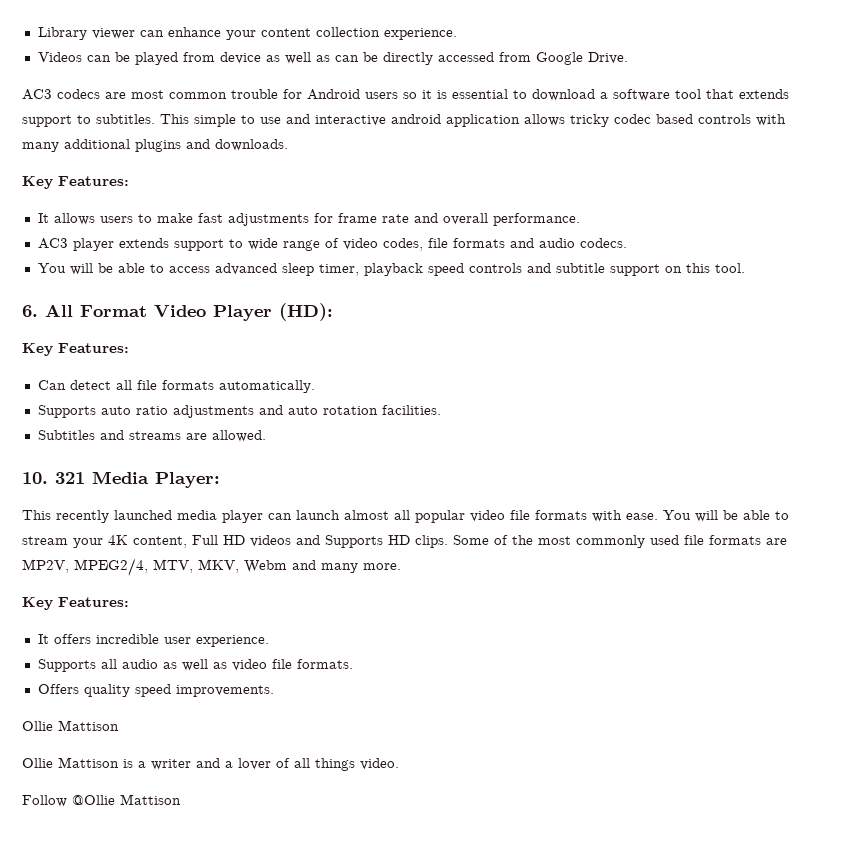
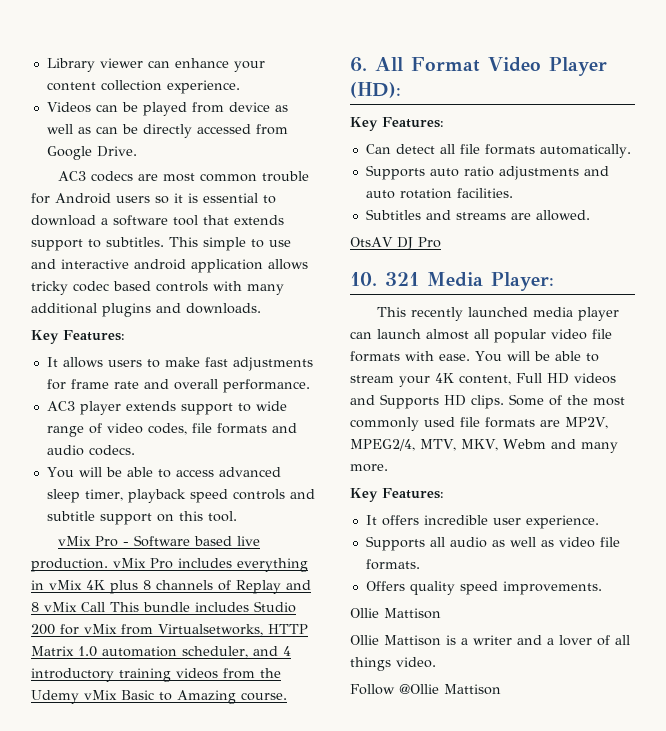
+ vMix Pro - Software based live production. vMix Pro includes everything in vMix 4K plus 8 channels of Replay and 8 vMix Call This bundle includes Studio 200 for vMix from Virtualsetworks, HTTP Matrix 1.0 automation scheduler, and 4 introductory training videos from the Udemy vMix Basic to Amazing course.
+ OtsAV DJ Pro

